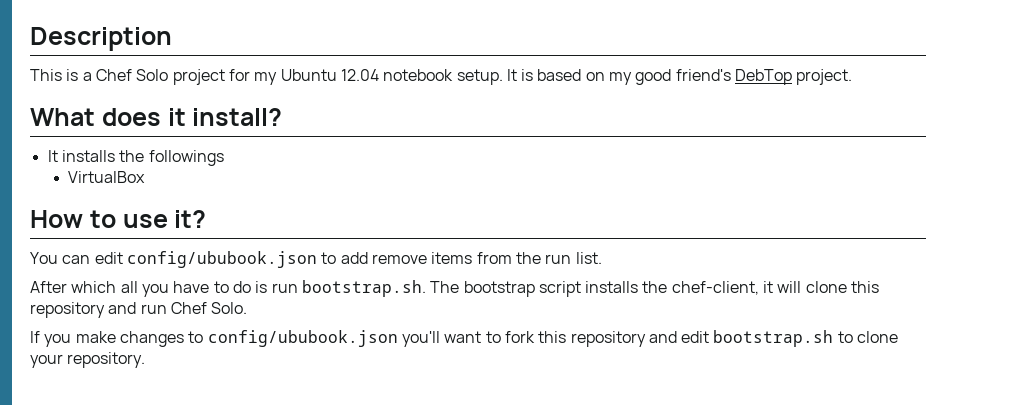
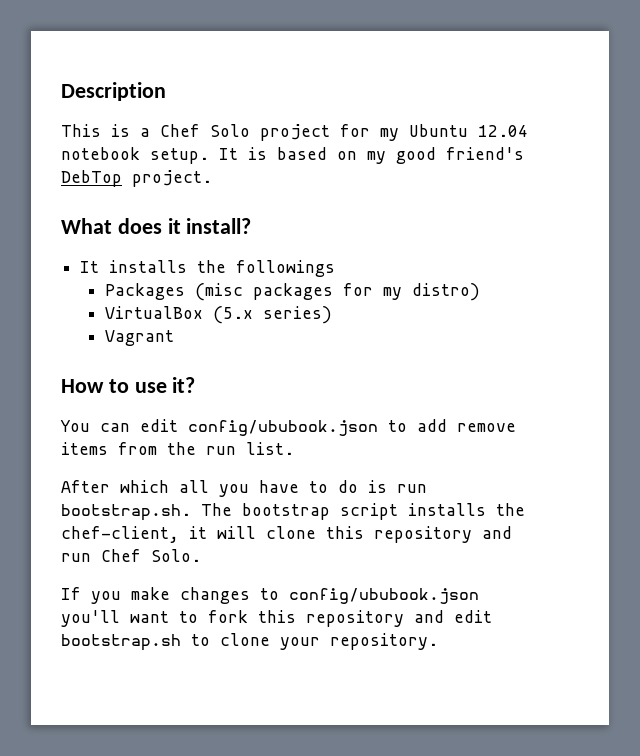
- VirtualBox
+ Packages (misc packages for my distro)
+ VirtualBox (5.x series)
+ Vagrant

